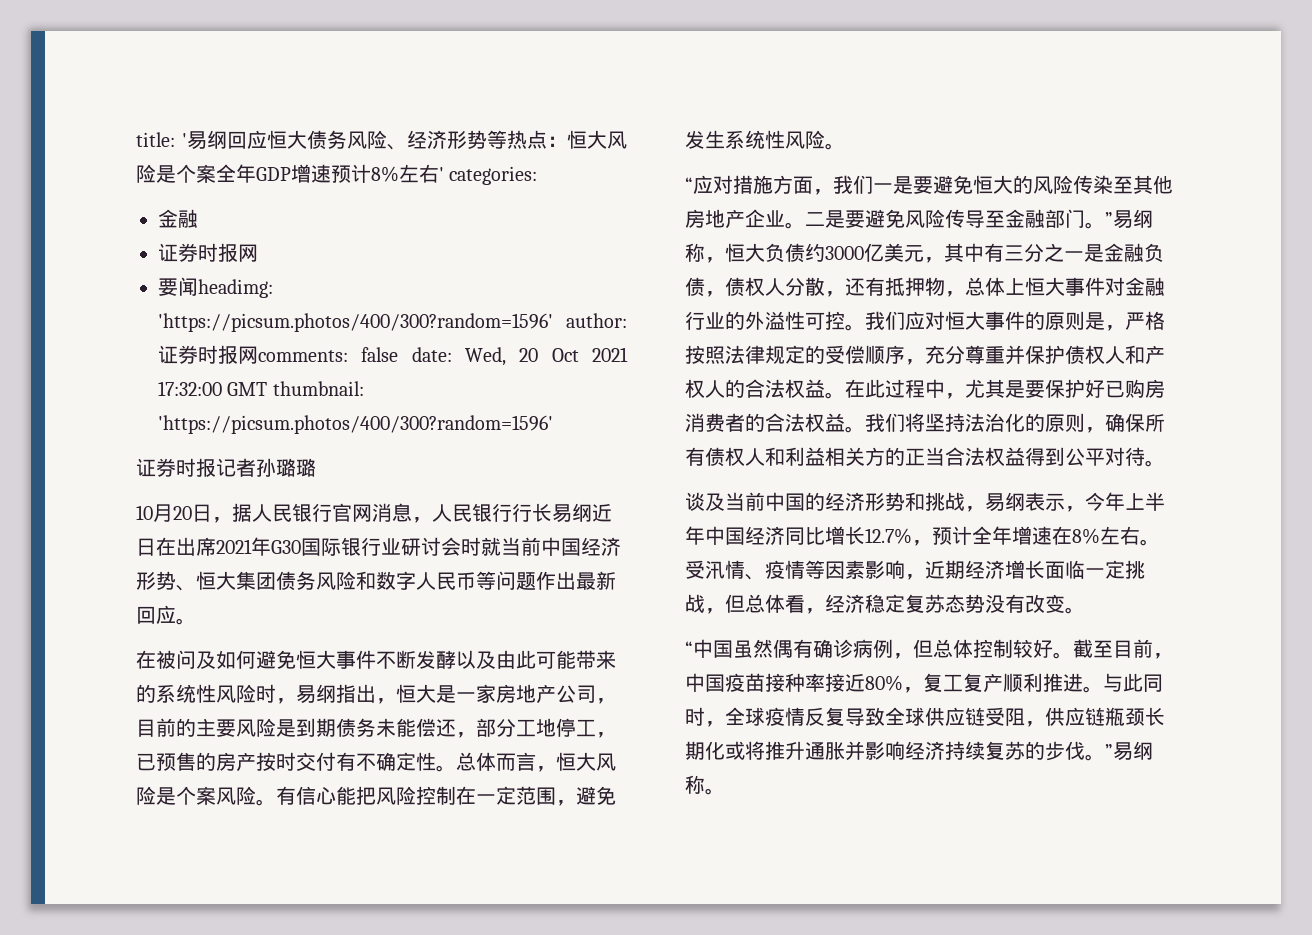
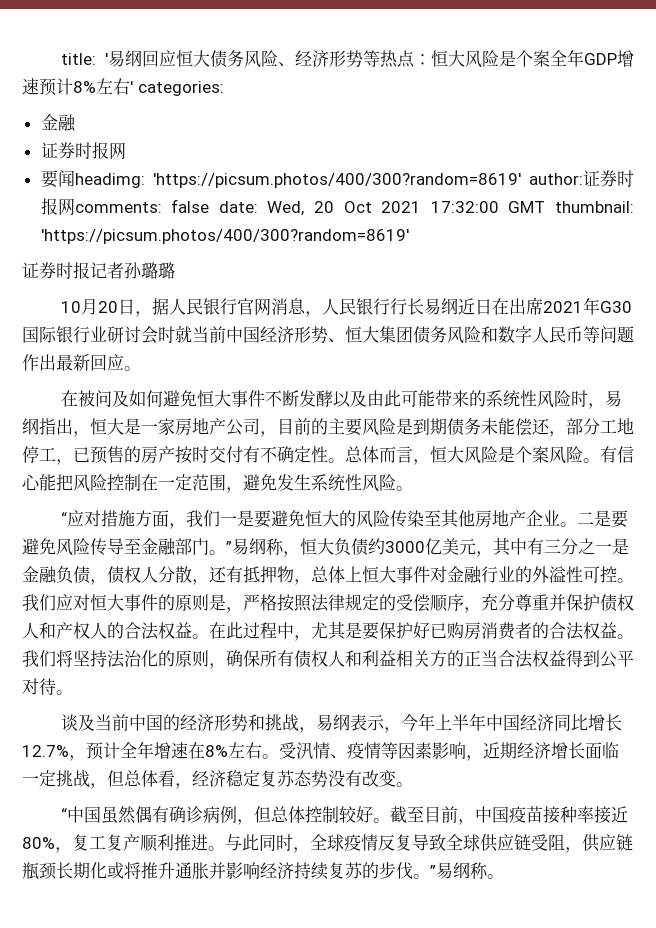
- 要闻headimg: 'https://picsum.photos/400/300?random=1596' author:证券时报网comments: false date: Wed, 20 Oct 2021 17:32:00 GMT thumbnail: 'https://picsum.photos/400/300?random=1596'
+ 要闻headimg: 'https://picsum.photos/400/300?random=8619' author:证券时报网comments: false date: Wed, 20 Oct 2021 17:32:00 GMT thumbnail: 'https://picsum.photos/400/300?random=8619'

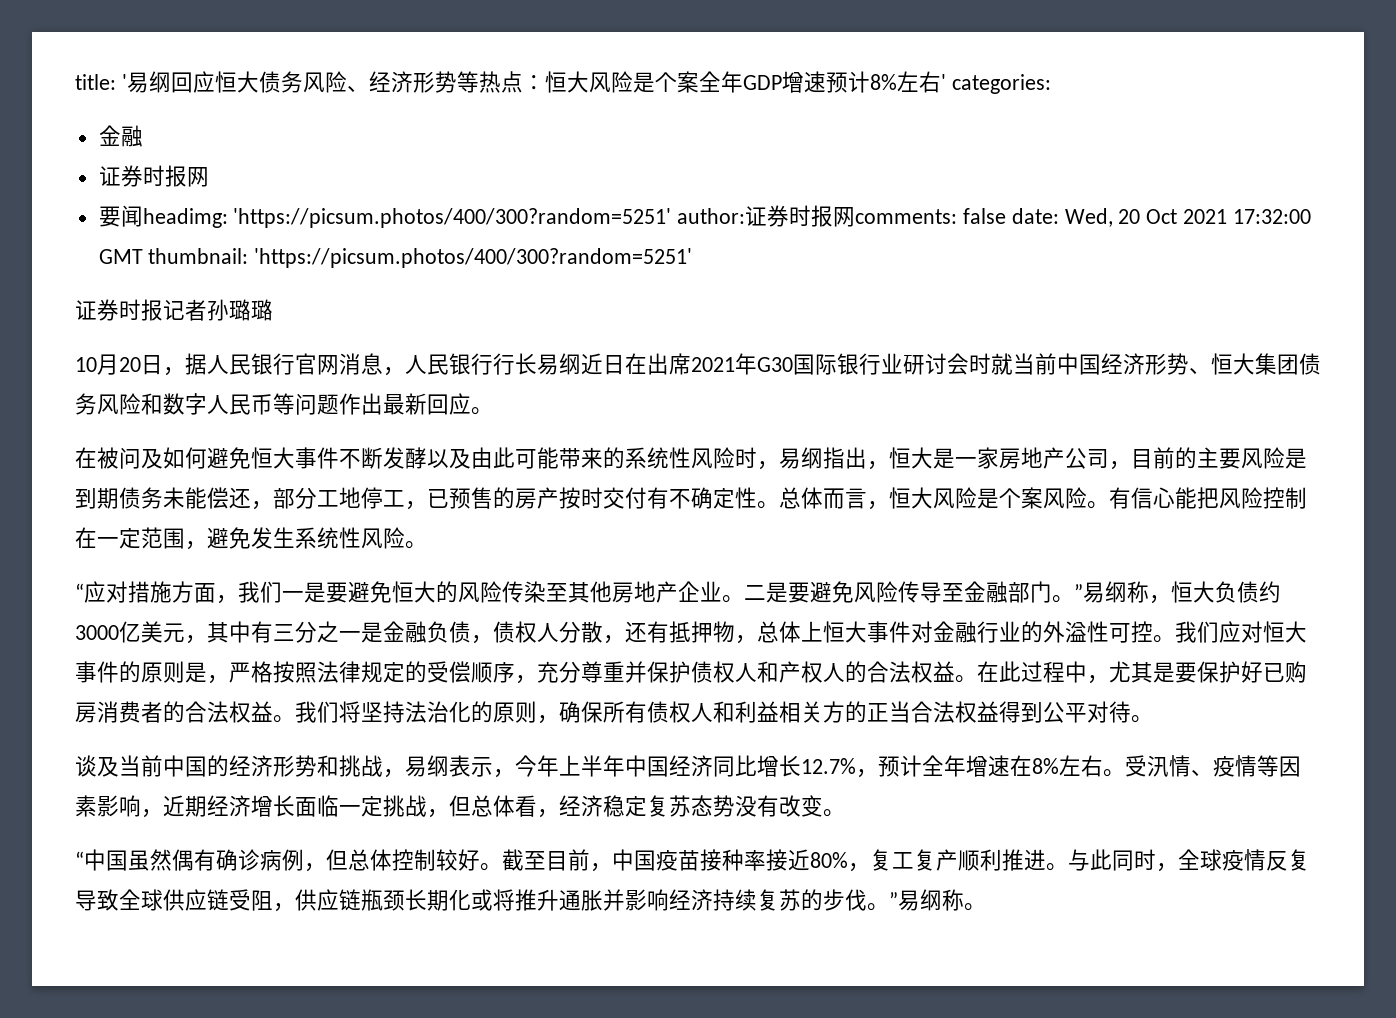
- 要闻headimg: 'https://picsum.photos/400/300?random=8619' author:证券时报网comments: false date: Wed, 20 Oct 2021 17:32:00 GMT thumbnail: 'https://picsum.photos/400/300?random=8619'
+ 要闻headimg: 'https://picsum.photos/400/300?random=5251' author:证券时报网comments: false date: Wed, 20 Oct 2021 17:32:00 GMT thumbnail: 'https://picsum.photos/400/300?random=5251'

